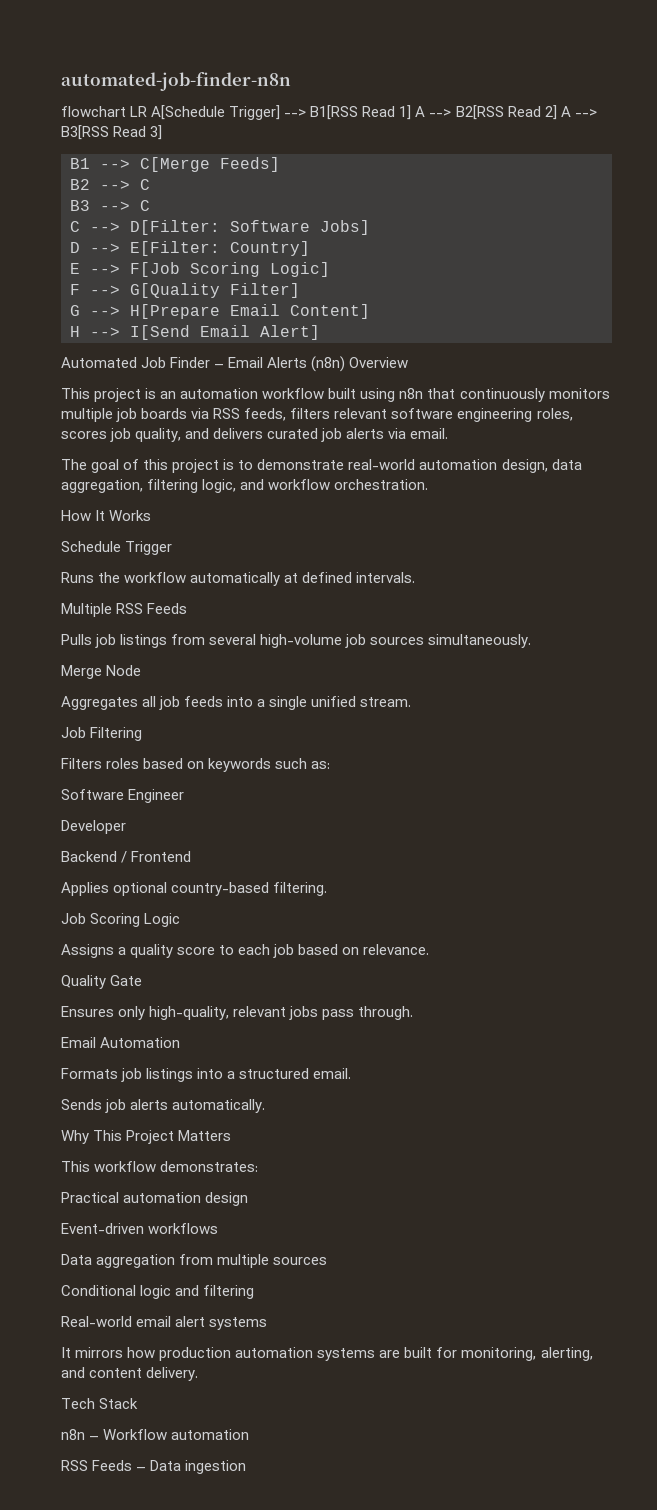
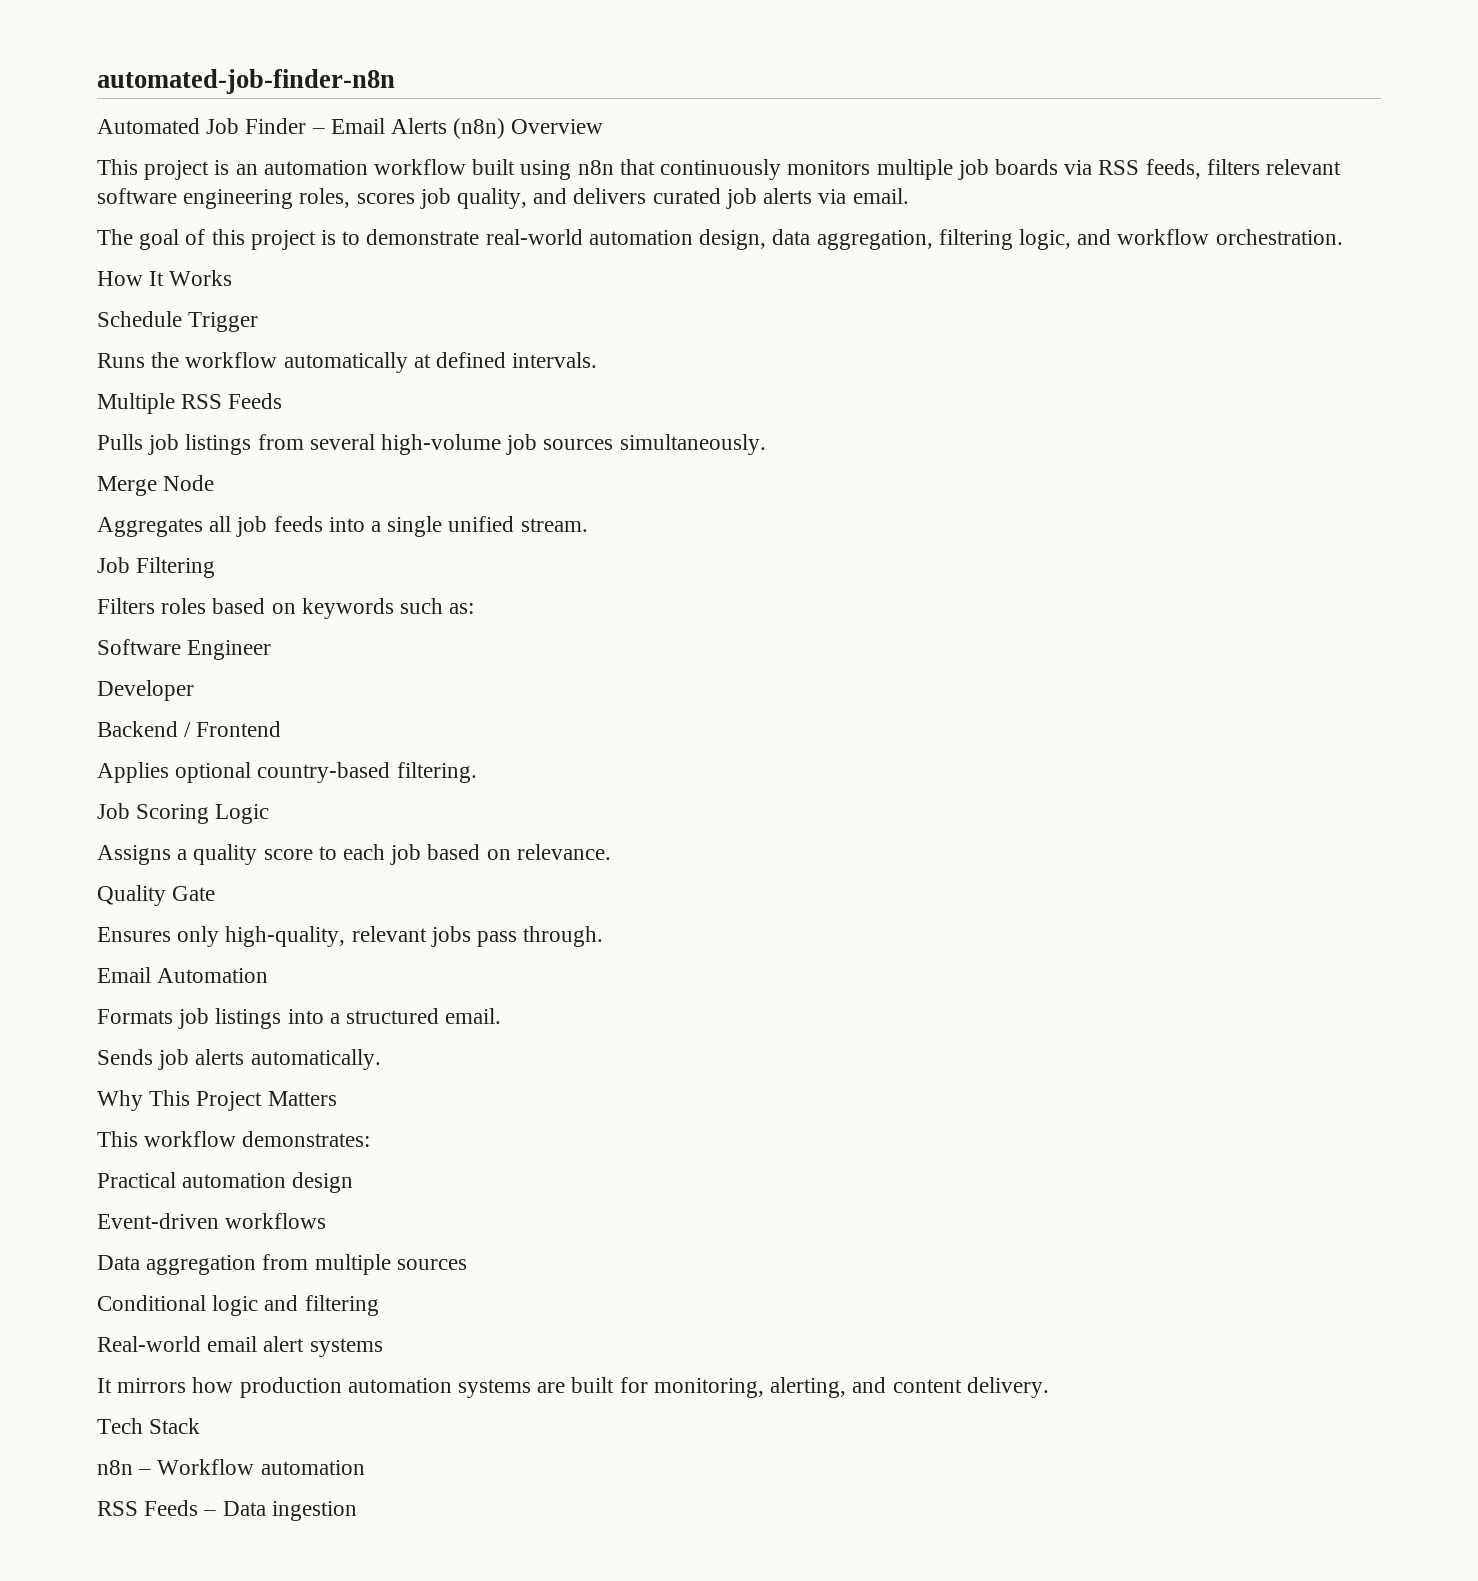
- flowchart LR A[Schedule Trigger] --> B1[RSS Read 1] A --> B2[RSS Read 2] A --> B3[RSS Read 3]
- B1 --> C[Merge Feeds]
- B2 --> C
- B3 --> C
- C --> D[Filter: Software Jobs]
- D --> E[Filter: Country]
- E --> F[Job Scoring Logic]
- F --> G[Quality Filter]
- G --> H[Prepare Email Content]
- H --> I[Send Email Alert]

